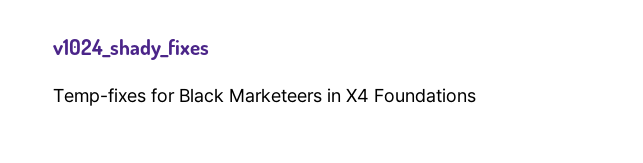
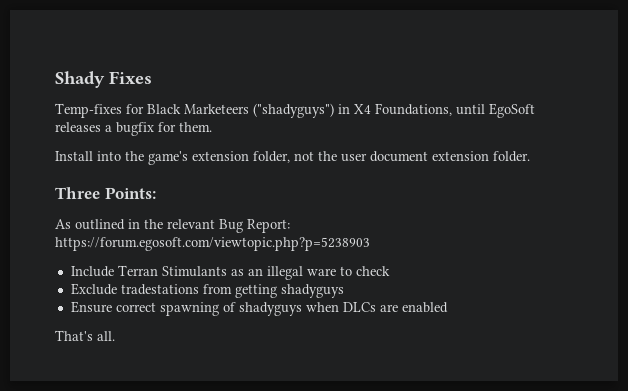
- v1024_shady_fixes
+ Shady Fixes
- Temp-fixes for Black Marketeers in X4 Foundations
+ Temp-fixes for Black Marketeers ("shadyguys") in X4 Foundations, until EgoSoft releases a bugfix for them.
+ Install into the game's extension folder, not the user document extension folder.
+ Three Points:
+ As outlined in the relevant Bug Report: https://forum.egosoft.com/viewtopic.php?p=5238903
+ Include Terran Stimulants as an illegal ware to check
+ Exclude tradestations from getting shadyguys
+ Ensure correct spawning of shadyguys when DLCs are enabled
+ That's all.

